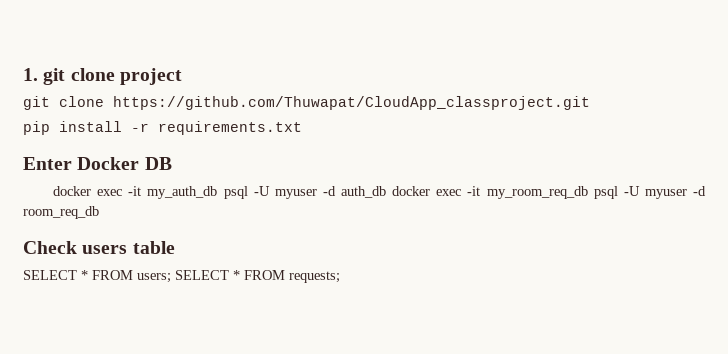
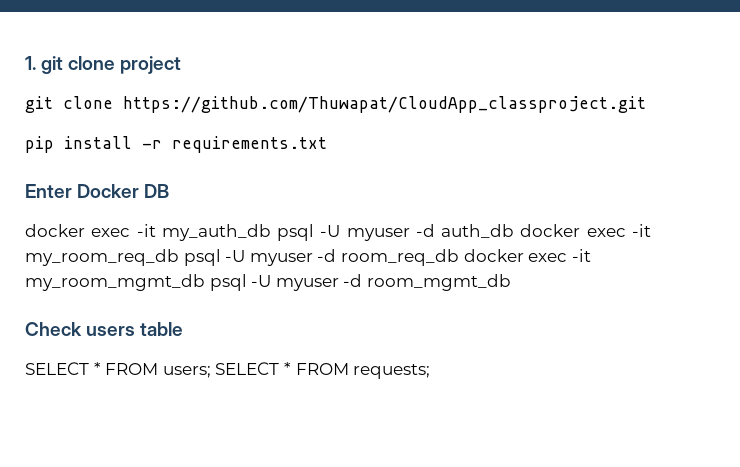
- docker exec -it my_auth_db psql -U myuser -d auth_db docker exec -it my_room_req_db psql -U myuser -d room_req_db
+ docker exec -it my_auth_db psql -U myuser -d auth_db docker exec -it my_room_req_db psql -U myuser -d room_req_db docker exec -it my_room_mgmt_db psql -U myuser -d room_mgmt_db

